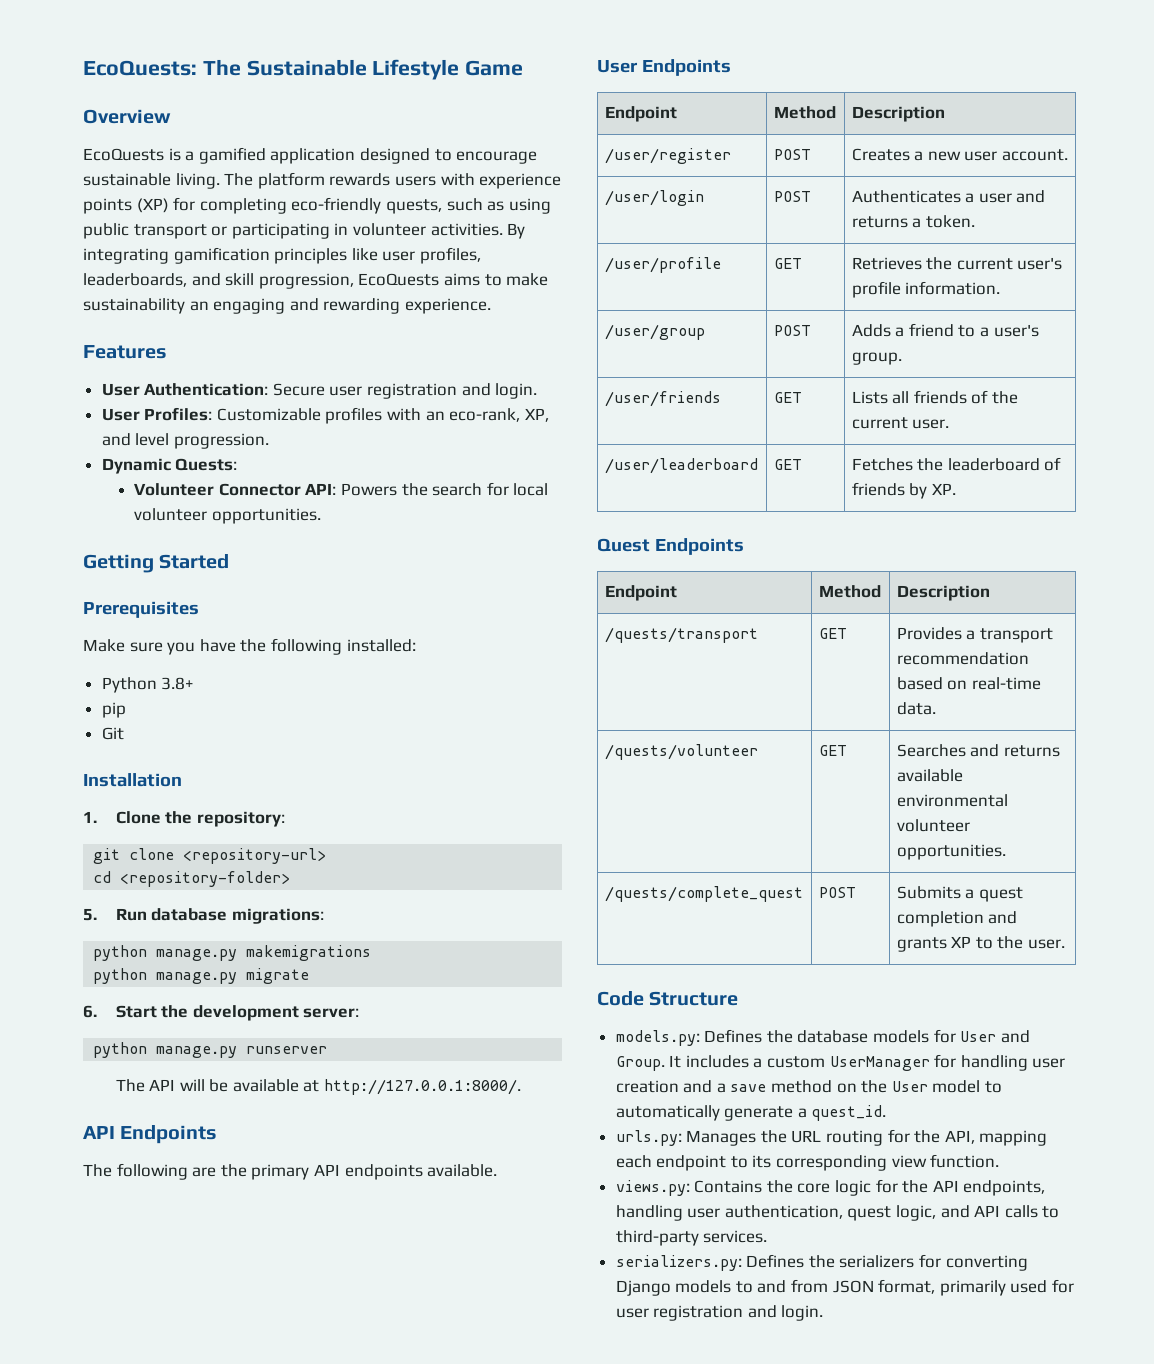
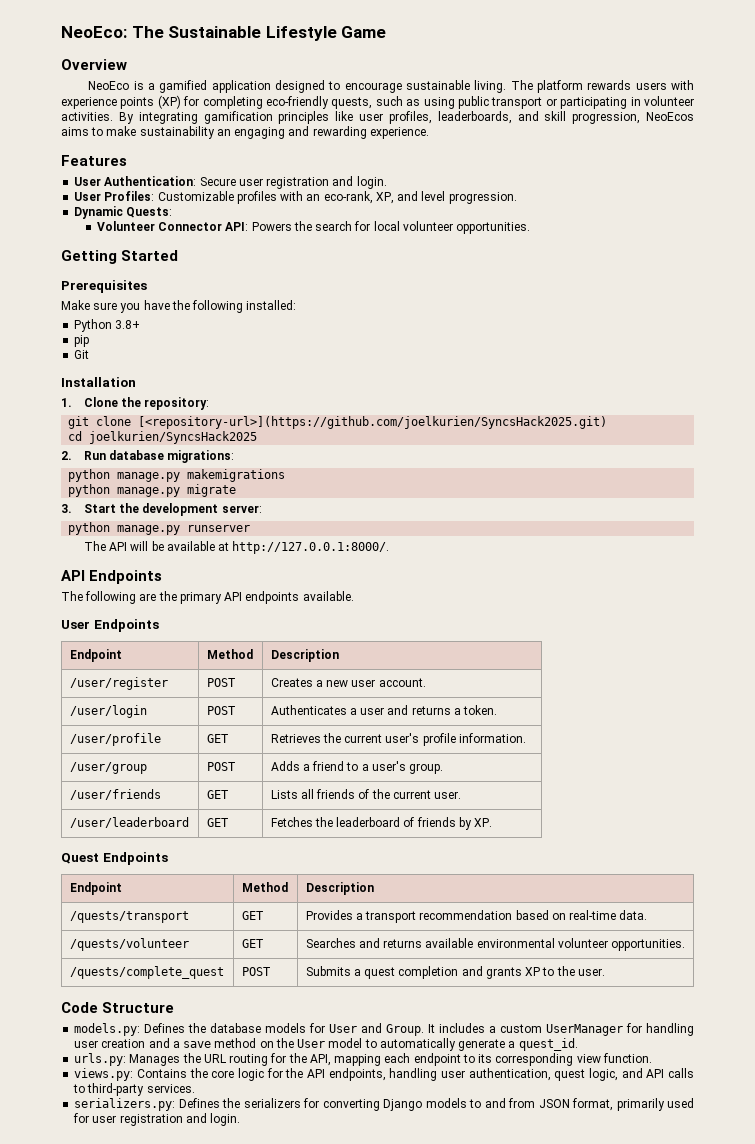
- EcoQuests: The Sustainable Lifestyle Game
+ NeoEco: The Sustainable Lifestyle Game
- EcoQuests is a gamified application designed to encourage sustainable living.
+ NeoEco is a gamified application designed to encourage sustainable living.
- By integrating gamification principles like user profiles, leaderboards, and skill progression, EcoQuests aims to make sustainability an engaging and rewarding experience.
+ By integrating gamification principles like user profiles, leaderboards, and skill progression, NeoEcos aims to make sustainability an engaging and rewarding experience.
- git clone <repository-url>
+ git clone [<repository-url>](https://github.com/joelkurien/SyncsHack2025.git)
- cd <repository-folder>
- 5. Run database migrations:
+ cd joelkurien/SyncsHack2025
+ 2. Run database migrations:
- 6. Start the development server:
+ 3. Start the development server:

